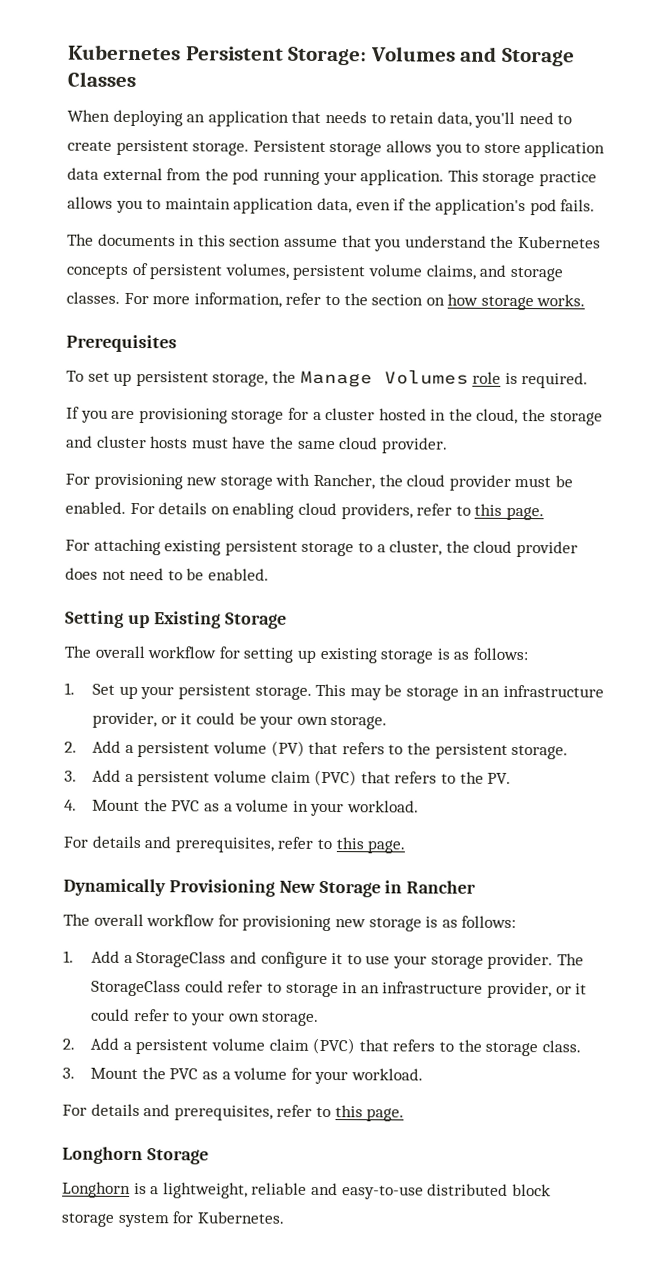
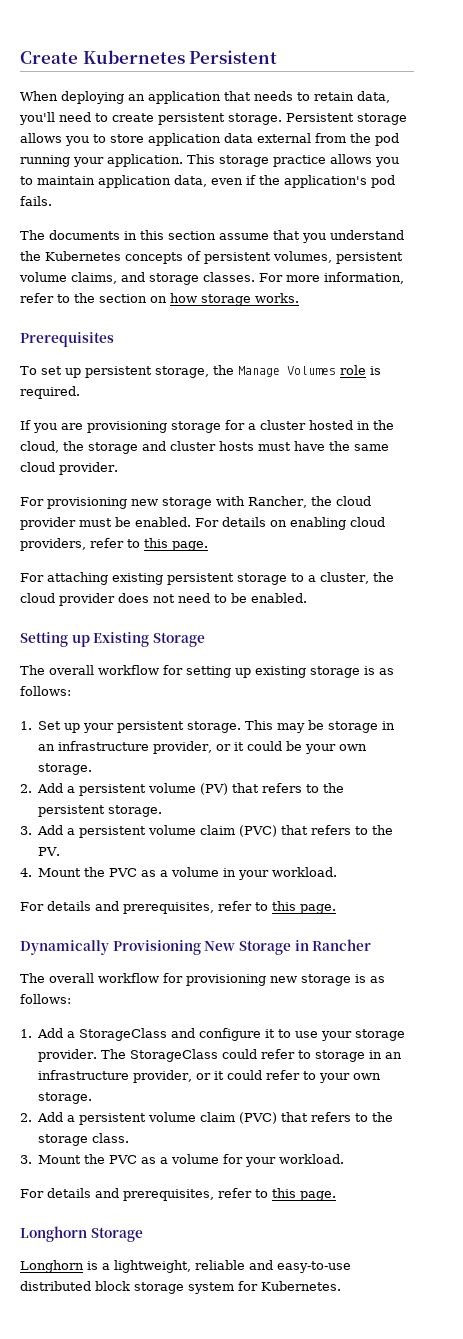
- Kubernetes Persistent Storage: Volumes and Storage Classes
+ Create Kubernetes Persistent

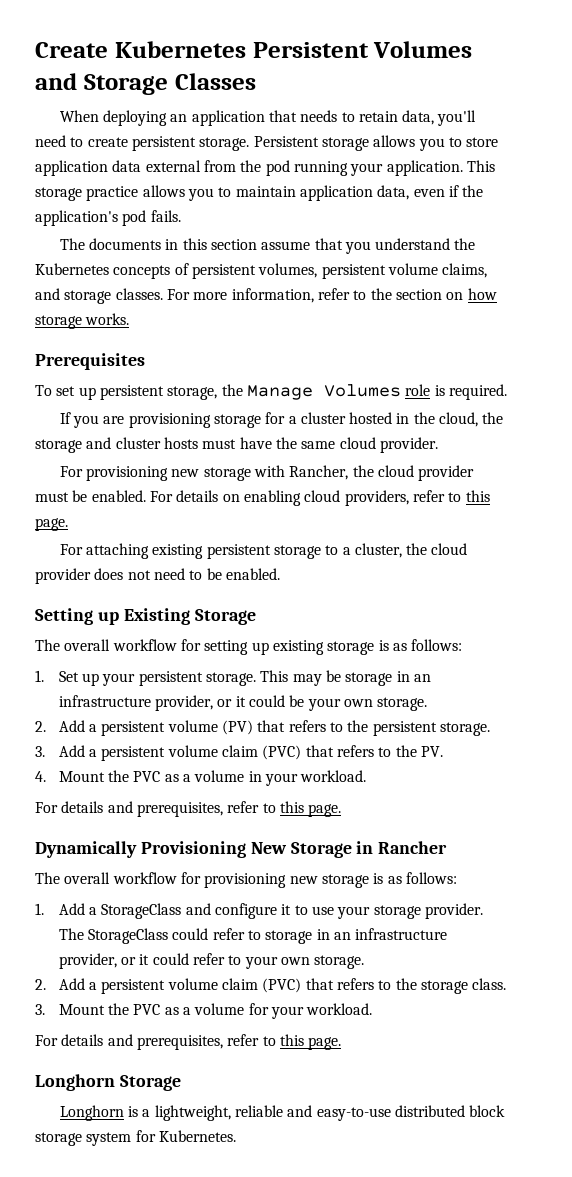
- Create Kubernetes Persistent
+ Create Kubernetes Persistent Volumes and Storage Classes

